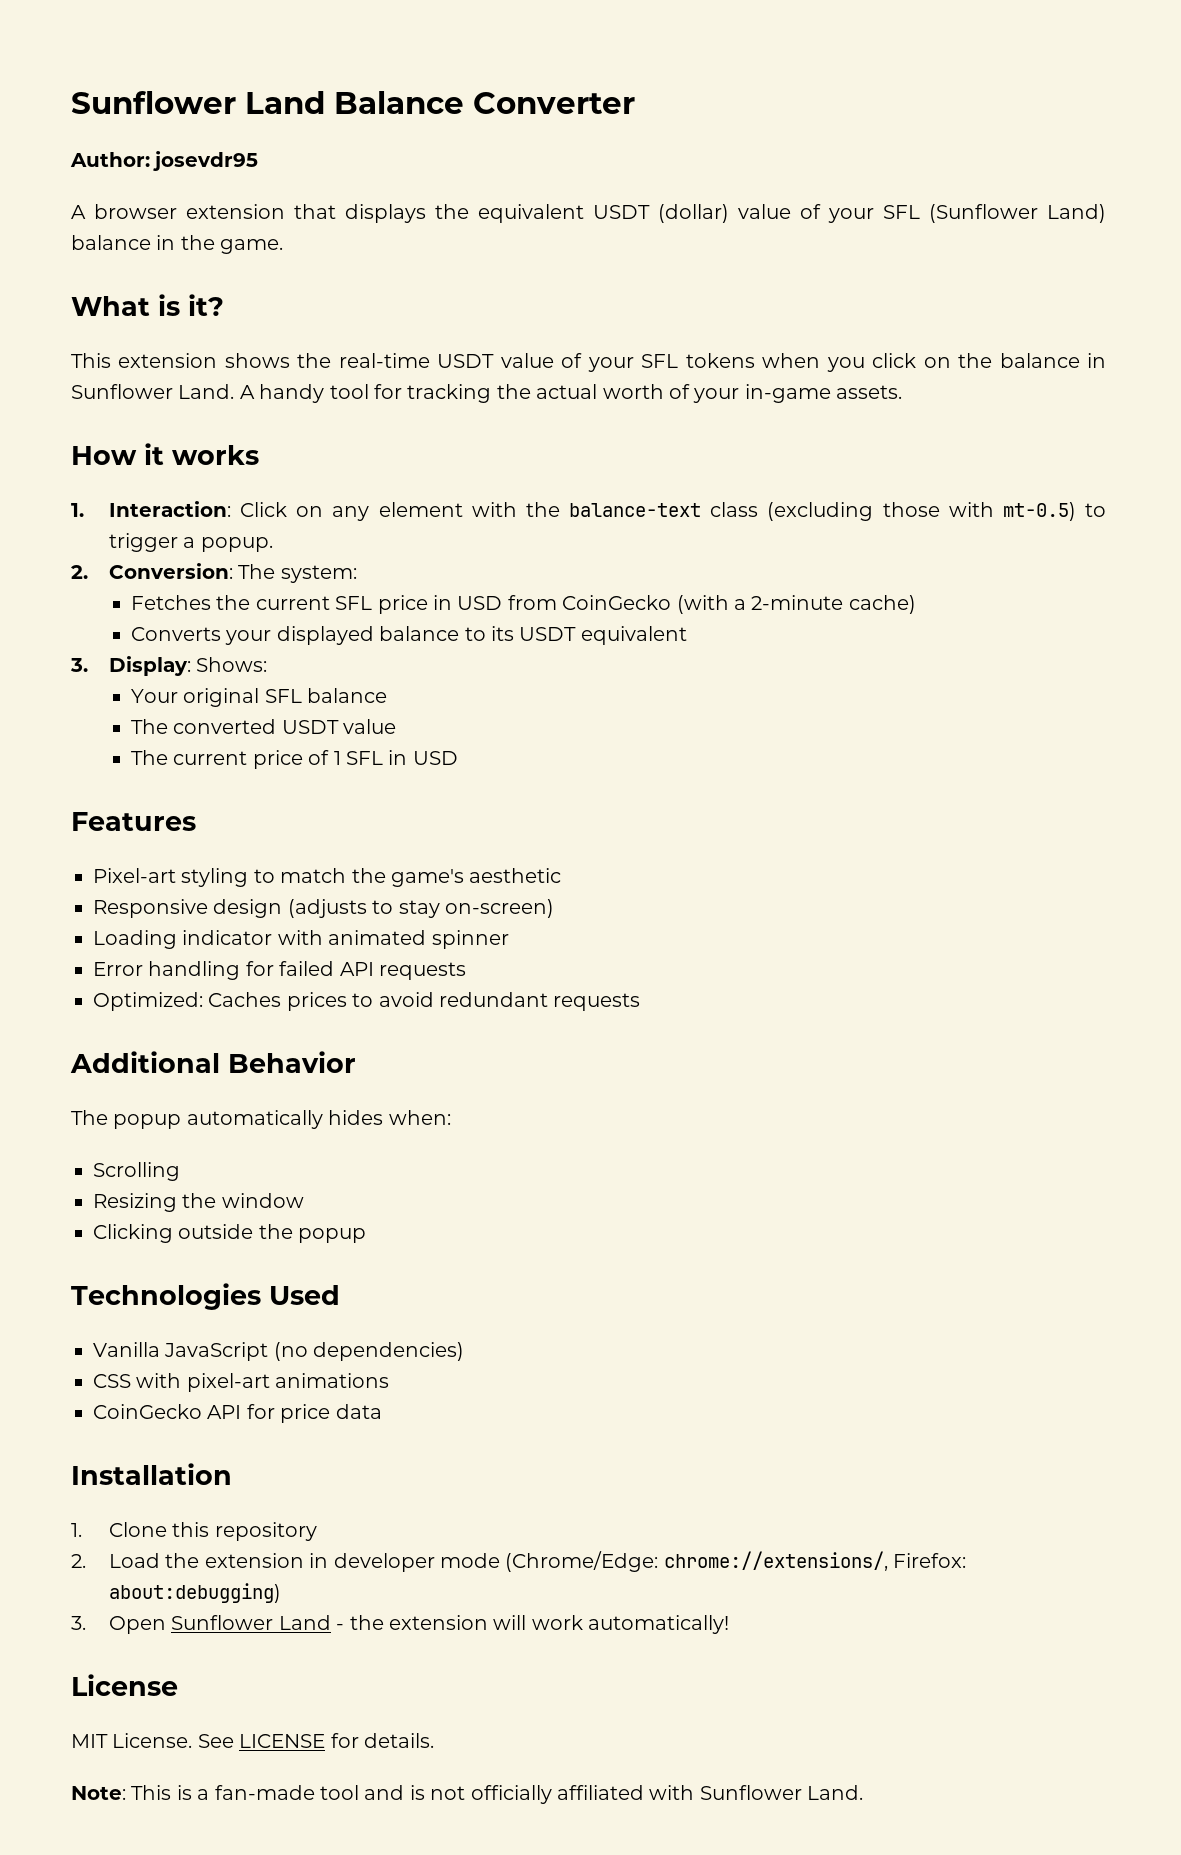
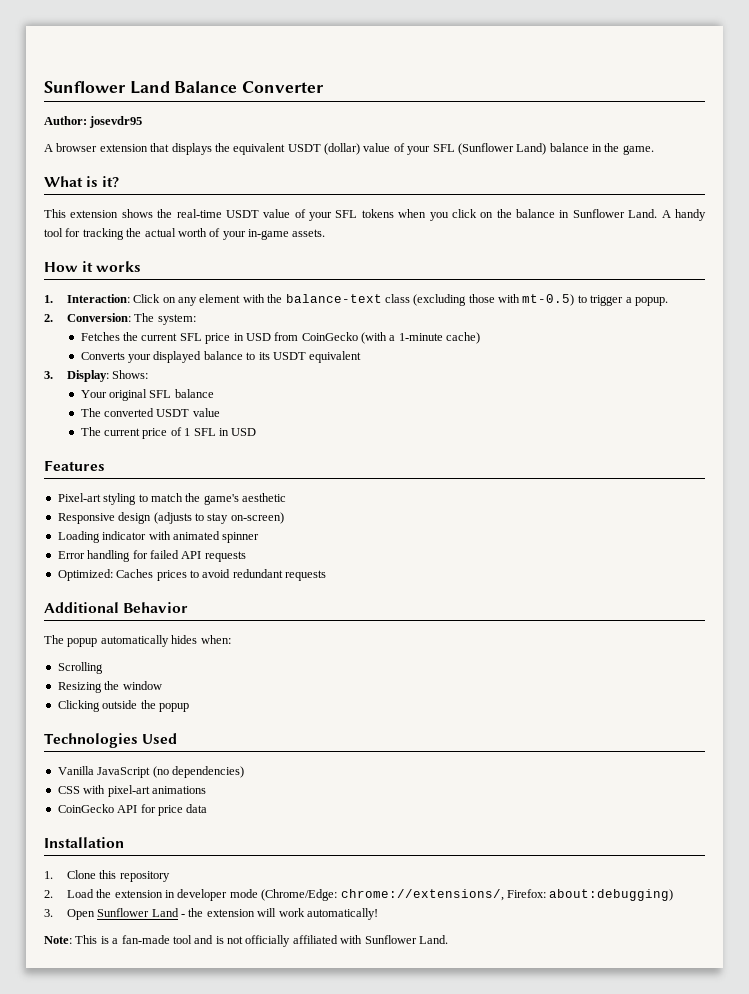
- Fetches the current SFL price in USD from CoinGecko (with a 2-minute cache)
+ Fetches the current SFL price in USD from CoinGecko (with a 1-minute cache)
- License
- MIT License. See LICENSE for details.

